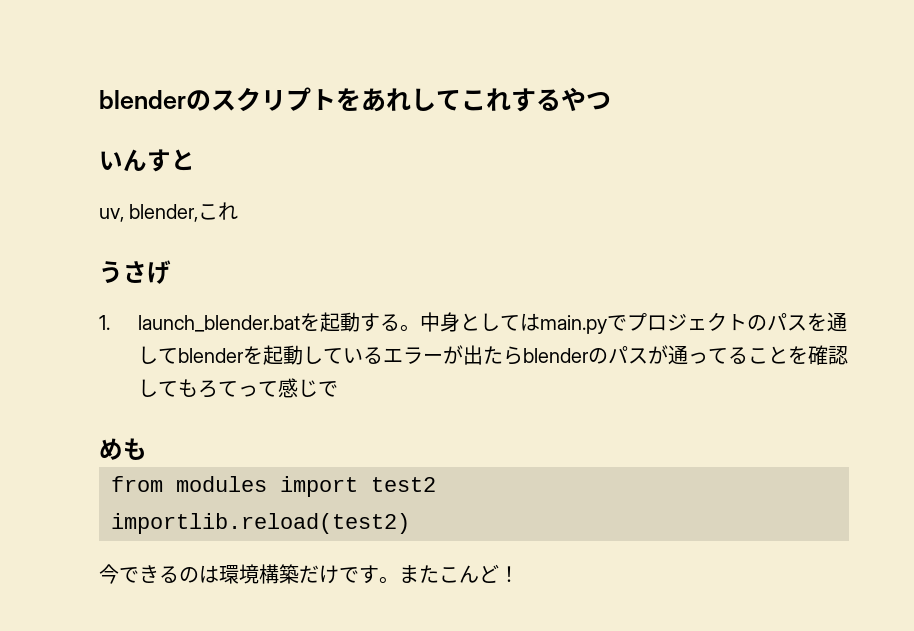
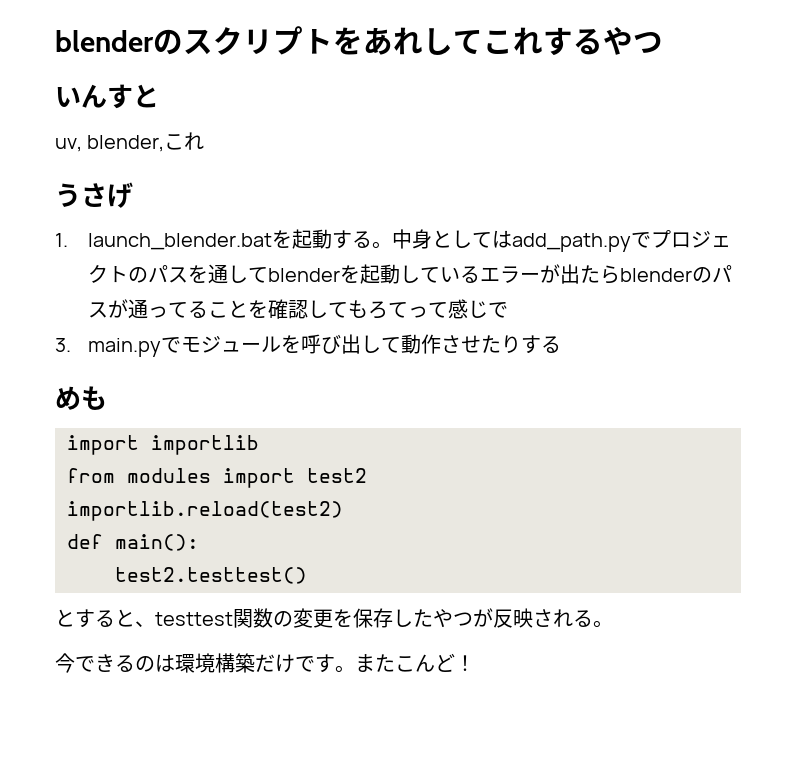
- 中身としてはmain.pyでプロジェクトのパスを通してblenderを起動しているエラーが出たらblenderのパスが通ってることを確認してもろてって感じで
+ 中身としてはadd_path.pyでプロジェクトのパスを通してblenderを起動しているエラーが出たらblenderのパスが通ってることを確認してもろてって感じで
+ 3. main.pyでモジュールを呼び出して動作させたりする
+ import importlib
+ def main():
+ test2.testtest()
+ とすると、testtest関数の変更を保存したやつが反映される。

